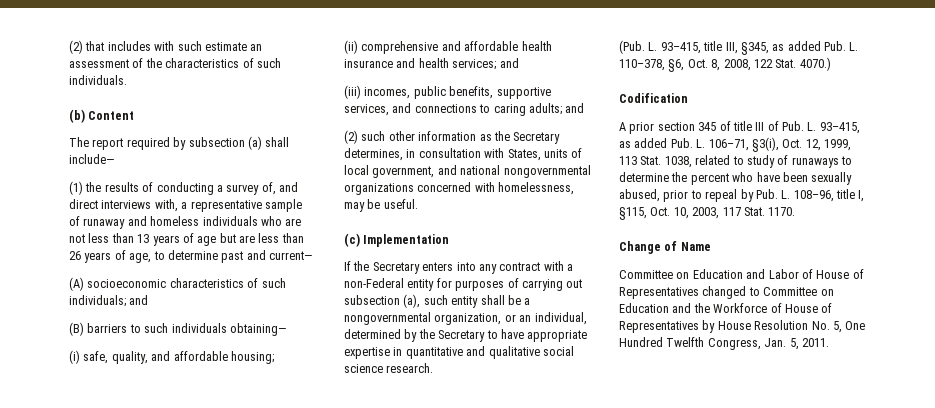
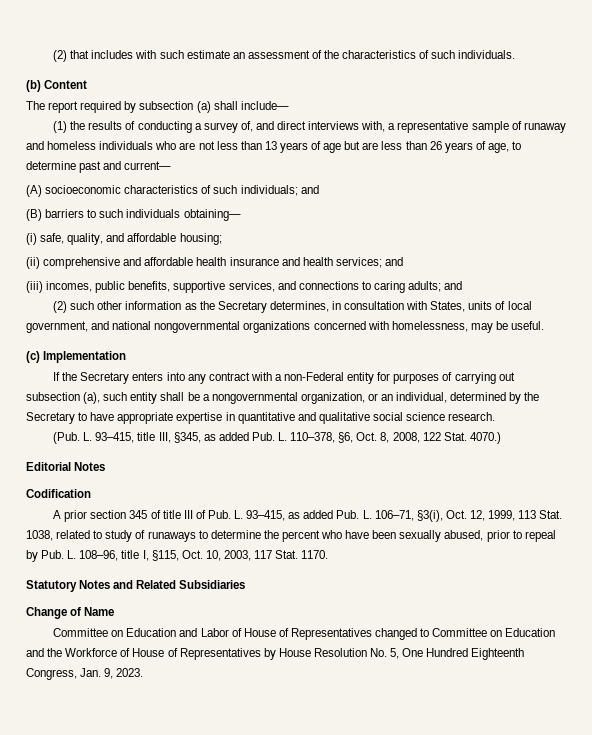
+ Editorial Notes
+ Statutory Notes and Related Subsidiaries
- Committee on Education and Labor of House of Representatives changed to Committee on Education and the Workforce of House of Representatives by House Resolution No. 5, One Hundred Twelfth Congress, Jan. 5, 2011.
+ Committee on Education and Labor of House of Representatives changed to Committee on Education and the Workforce of House of Representatives by House Resolution No. 5, One Hundred Eighteenth Congress, Jan. 9, 2023.

